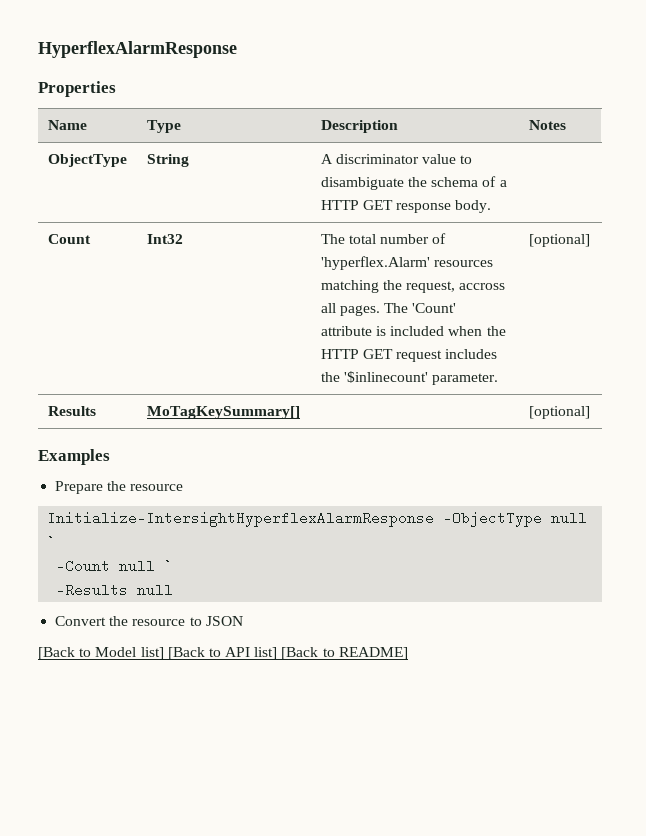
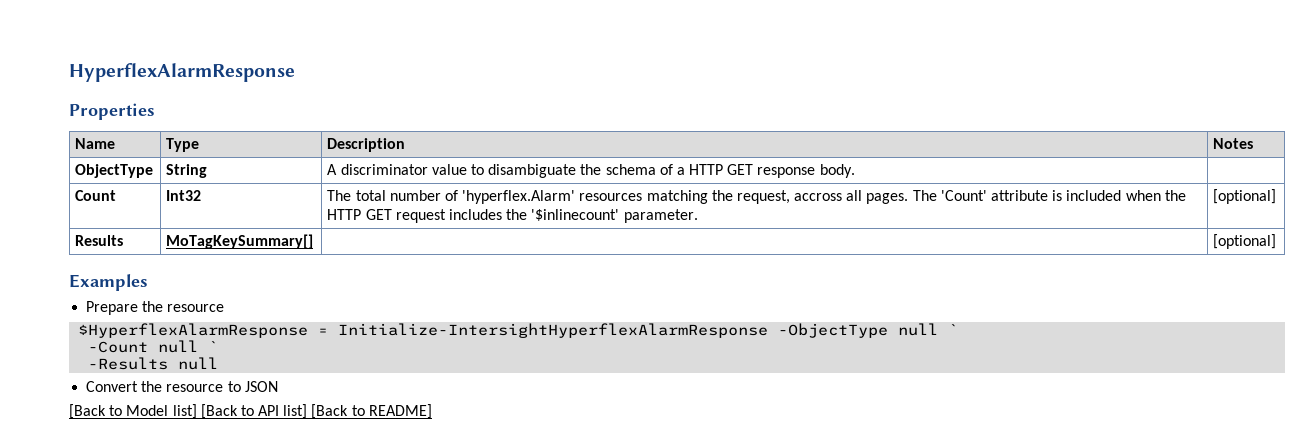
- Initialize-IntersightHyperflexAlarmResponse -ObjectType null `
+ $HyperflexAlarmResponse = Initialize-IntersightHyperflexAlarmResponse -ObjectType null `

